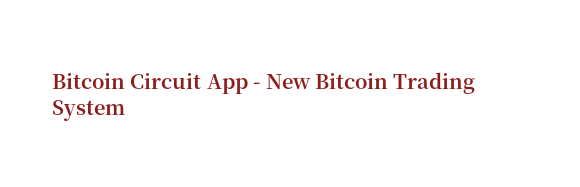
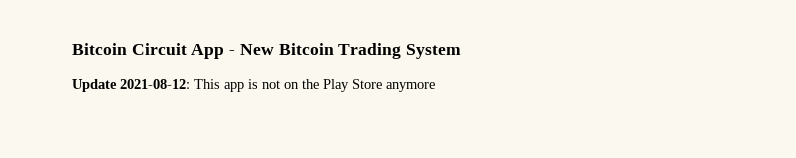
+ Update 2021-08-12: This app is not on the Play Store anymore

